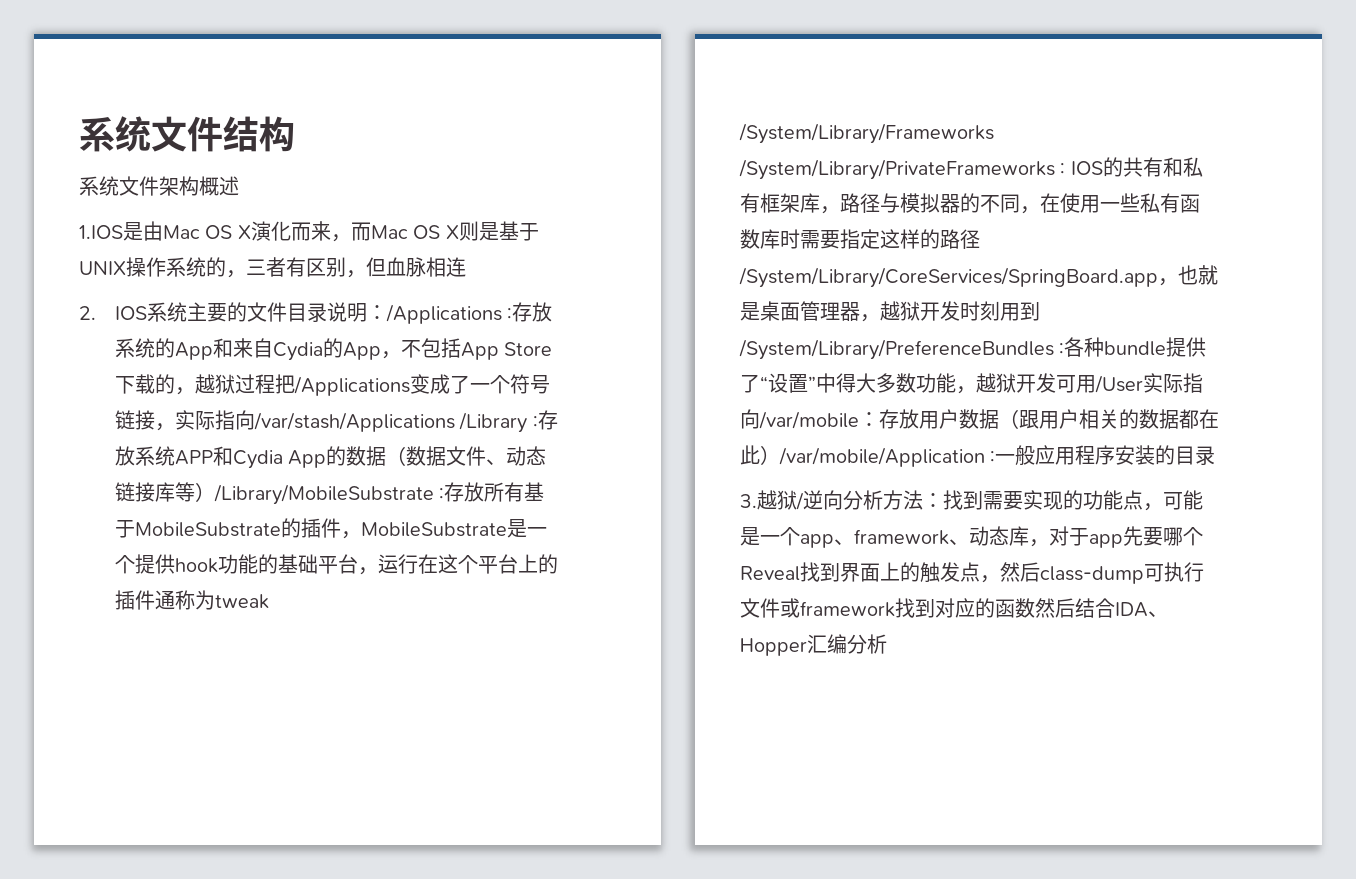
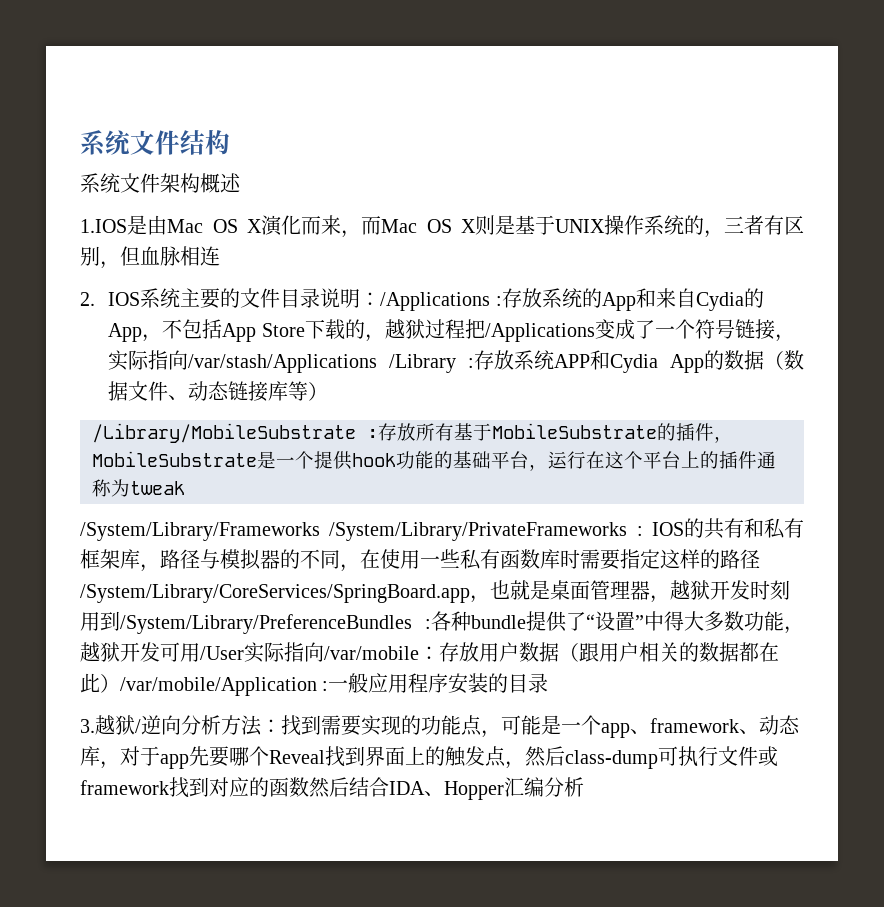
- 存放系统APP和Cydia App的数据（数据文件、动态链接库等）/Library/MobileSubstrate :
+ 存放系统APP和Cydia App的数据（数据文件、动态链接库等）
+ /Library/MobileSubstrate :

